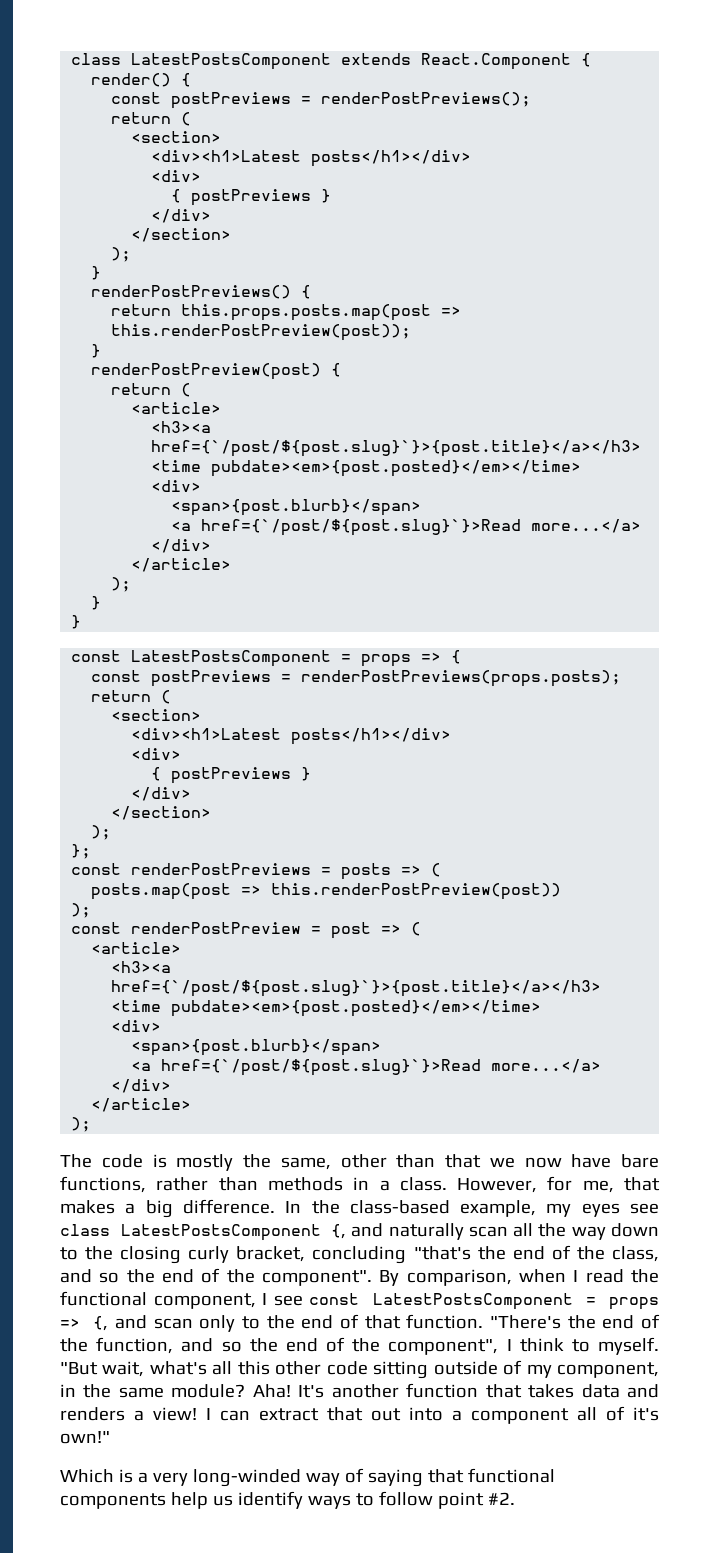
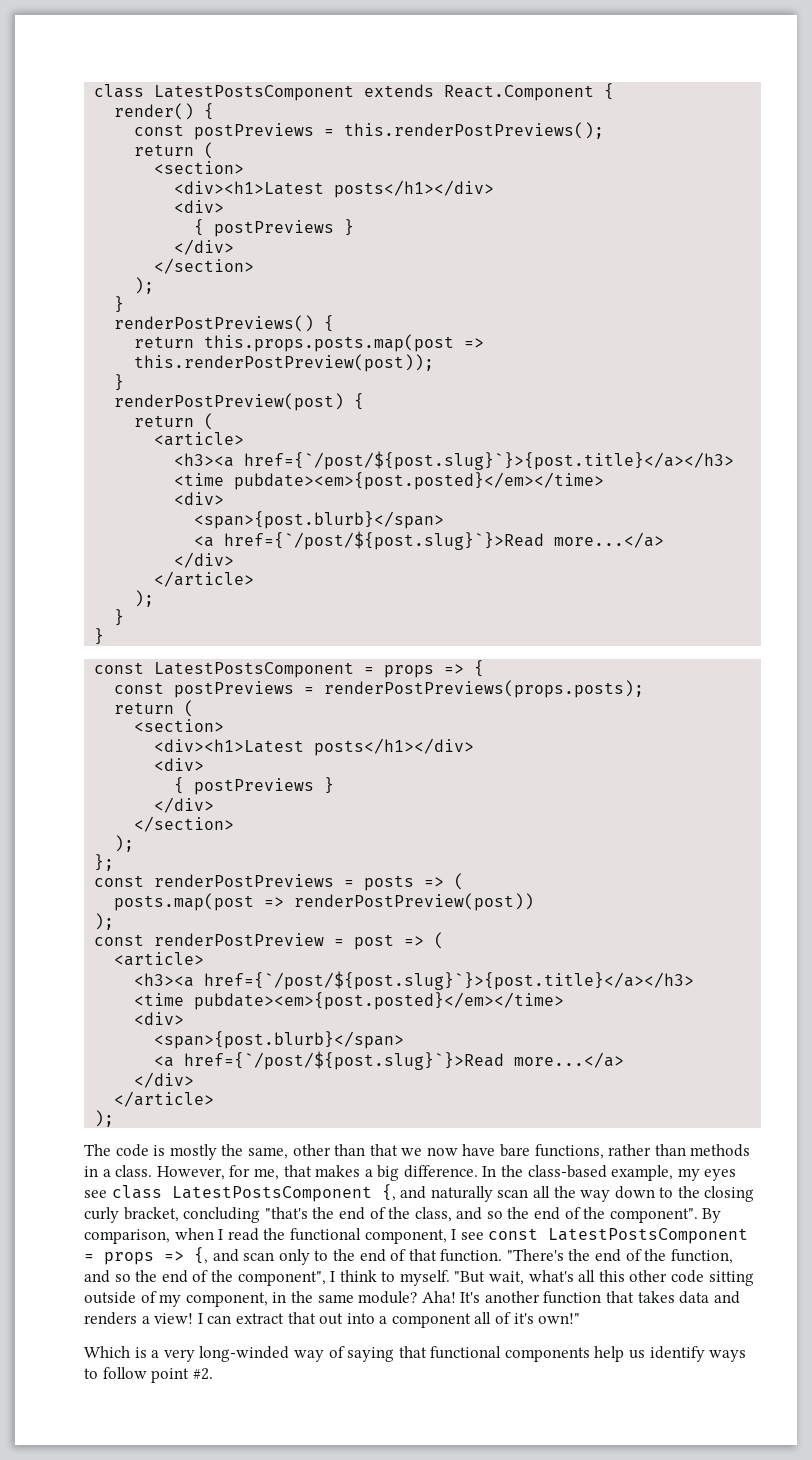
- const postPreviews = renderPostPreviews();
+ const postPreviews = this.renderPostPreviews();
- posts.map(post => this.renderPostPreview(post))
+ posts.map(post => renderPostPreview(post))

